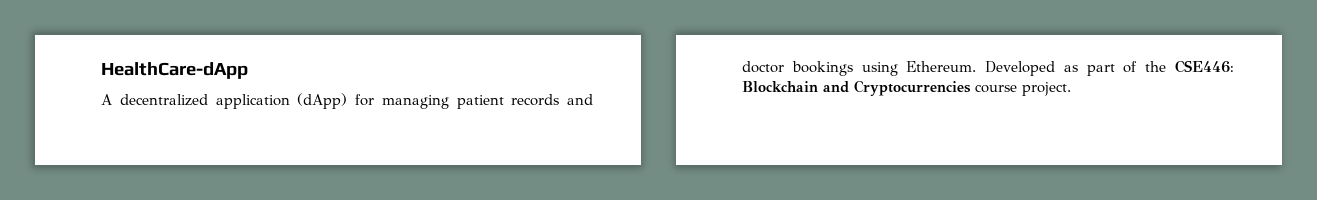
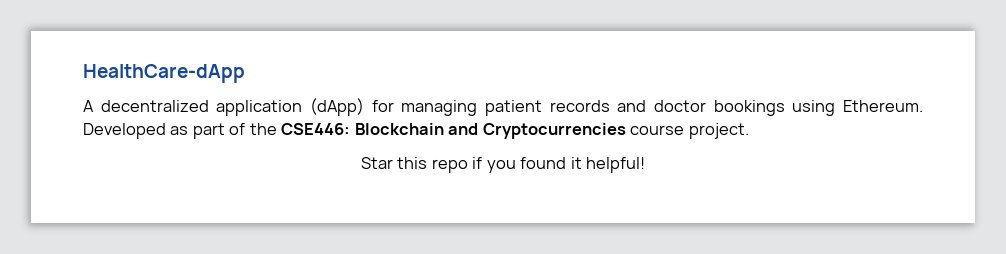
+ Star this repo if you found it helpful!

